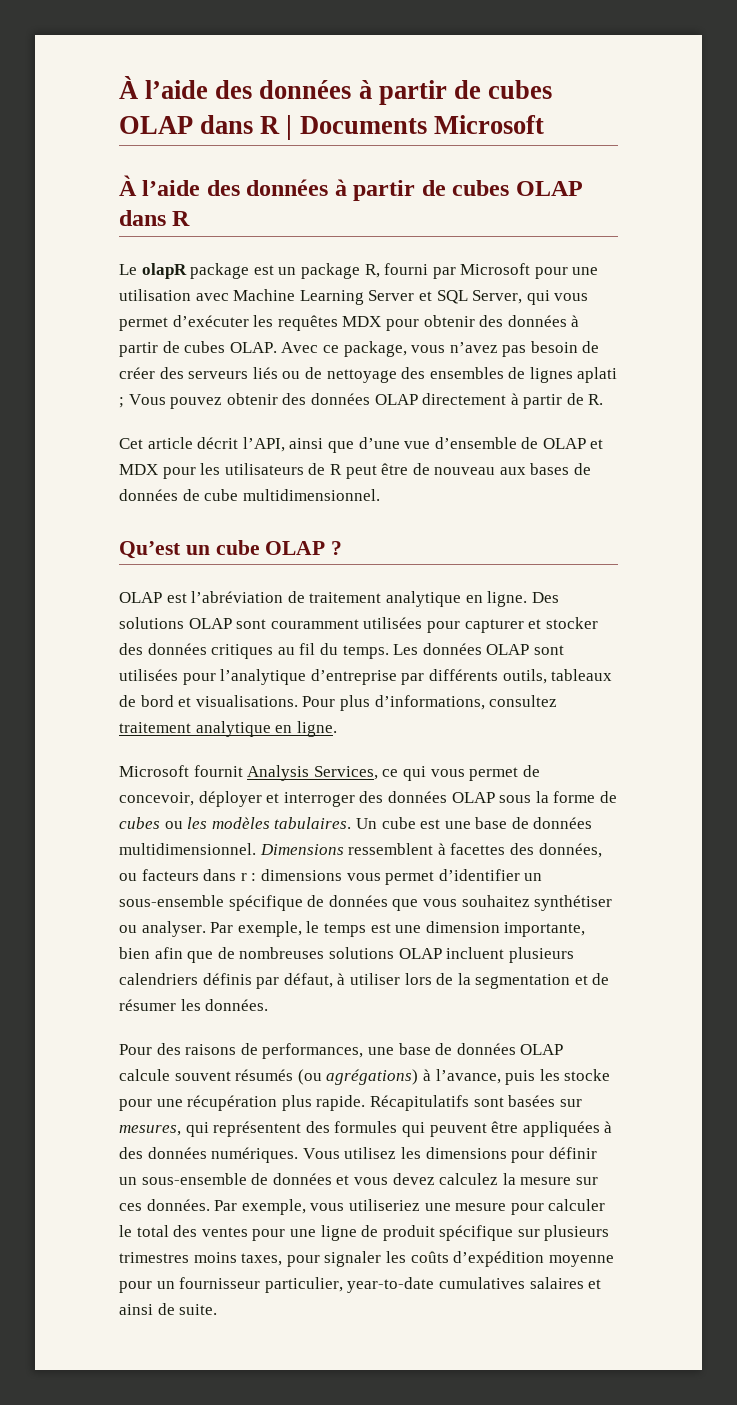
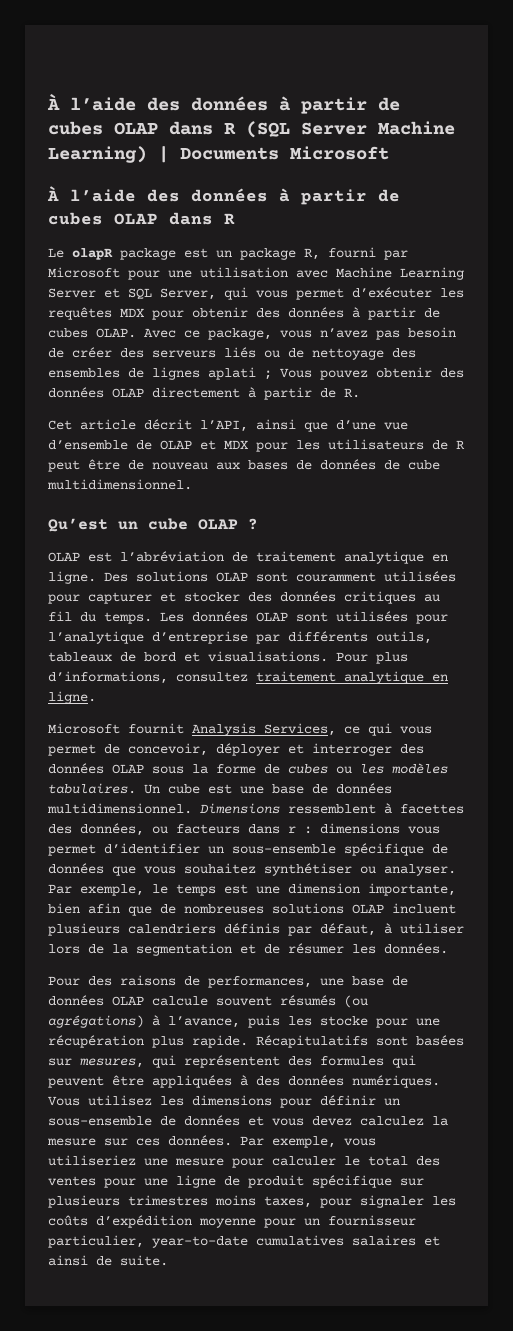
- À l’aide des données à partir de cubes OLAP dans R | Documents Microsoft
+ À l’aide des données à partir de cubes OLAP dans R (SQL Server Machine Learning) | Documents Microsoft

